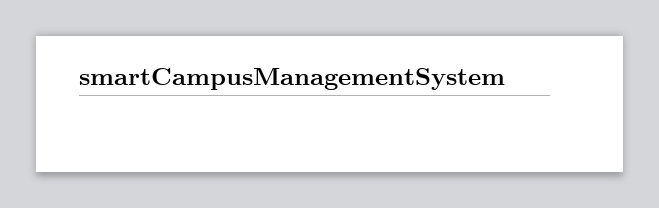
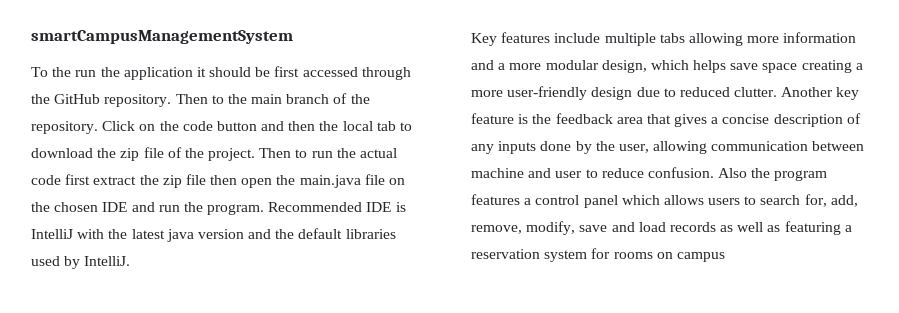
+ To the run the application it should be first accessed through the GitHub repository. Then to the main branch of the repository. Click on the code button and then the local tab to download the zip file of the project. Then to run the actual code first extract the zip file then open the main.java file on the chosen IDE and run the program. Recommended IDE is IntelliJ with the latest java version and the default libraries used by IntelliJ.
+ Key features include multiple tabs allowing more information and a more modular design, which helps save space creating a more user-friendly design due to reduced clutter. Another key feature is the feedback area that gives a concise description of any inputs done by the user, allowing communication between machine and user to reduce confusion. Also the program features a control panel which allows users to search for, add, remove, modify, save and load records as well as featuring a reservation system for rooms on campus

